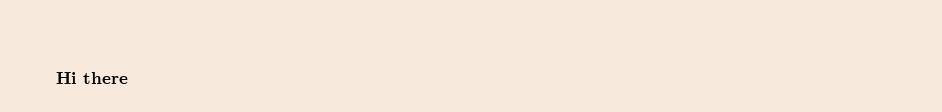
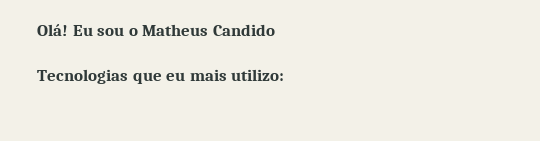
- Hi there
+ Olá! Eu sou o Matheus Candido
+ Tecnologias que eu mais utilizo:

